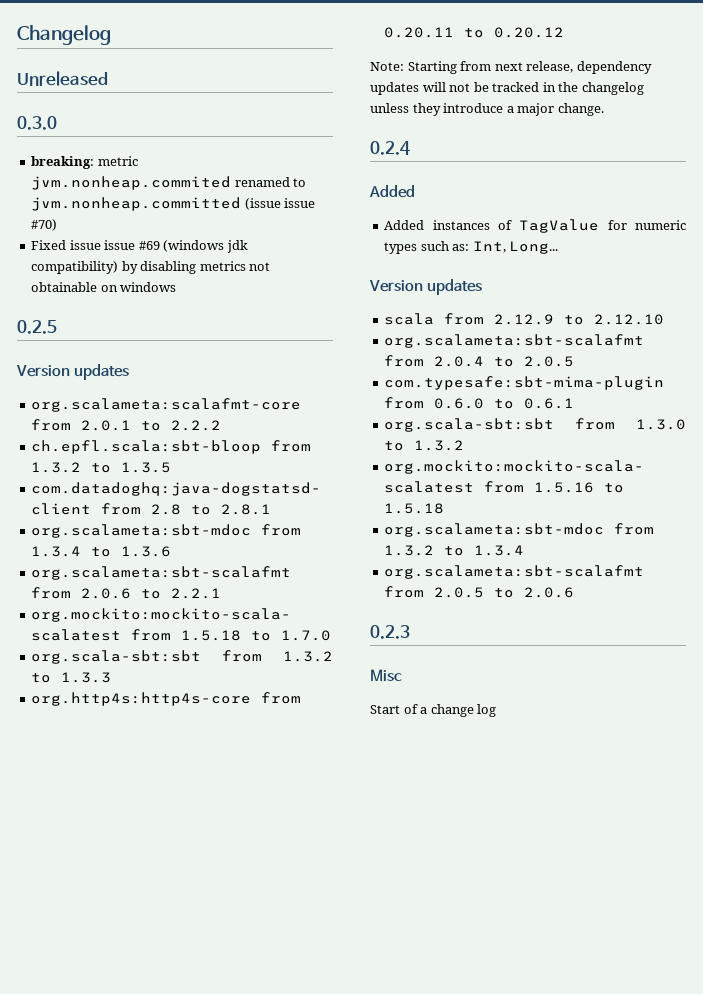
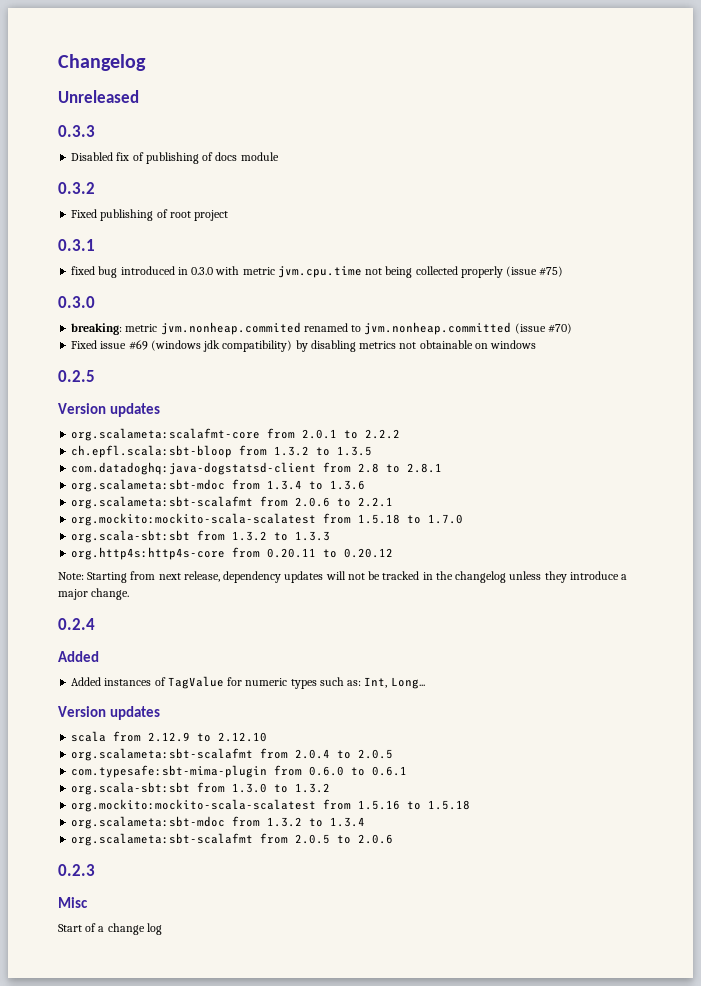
+ 0.3.3
+ Disabled fix of publishing of docs module
+ 0.3.2
+ Fixed publishing of root project
+ 0.3.1
+ fixed bug introduced in 0.3.0 with metric jvm.cpu.time not being collected properly (issue #75)
- breaking: metric jvm.nonheap.commited renamed to jvm.nonheap.committed (issue issue #70)
+ breaking: metric jvm.nonheap.commited renamed to jvm.nonheap.committed (issue #70)
- Fixed issue issue #69 (windows jdk compatibility) by disabling metrics not obtainable on windows
+ Fixed issue #69 (windows jdk compatibility) by disabling metrics not obtainable on windows

